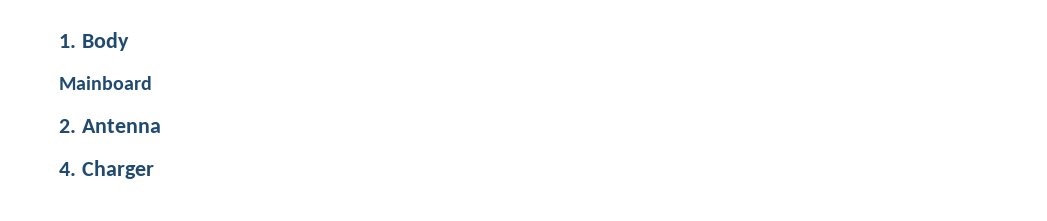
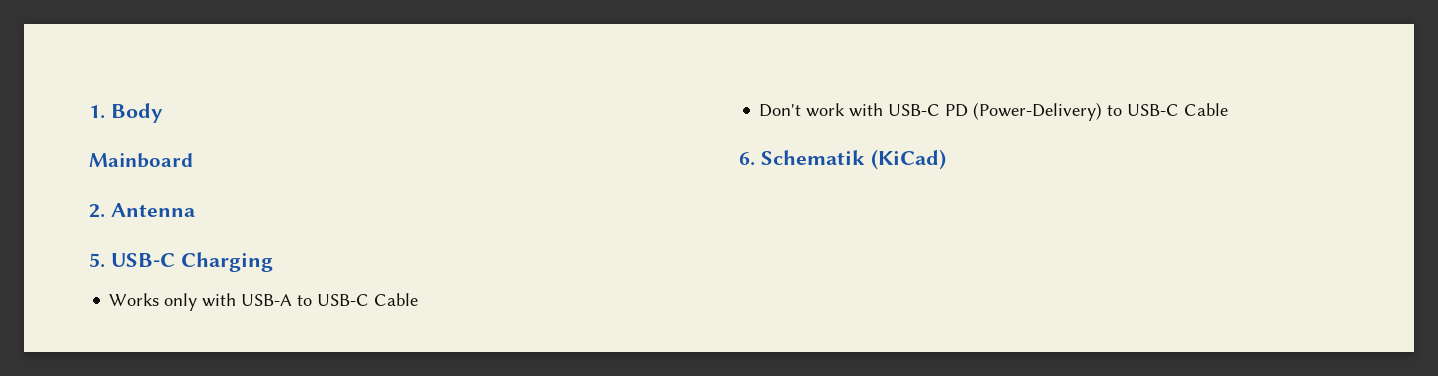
- 4. Charger
+ 5. USB-C Charging
+ Works only with USB-A to USB-C Cable
+ Don't work with USB-C PD (Power-Delivery) to USB-C Cable
+ 6. Schematik (KiCad)

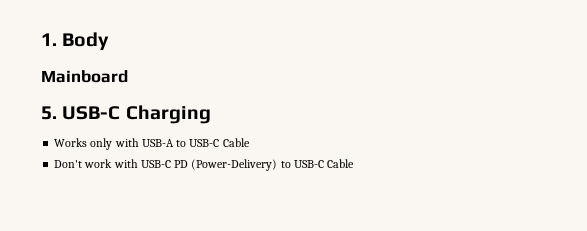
- 2. Antenna
- 6. Schematik (KiCad)

